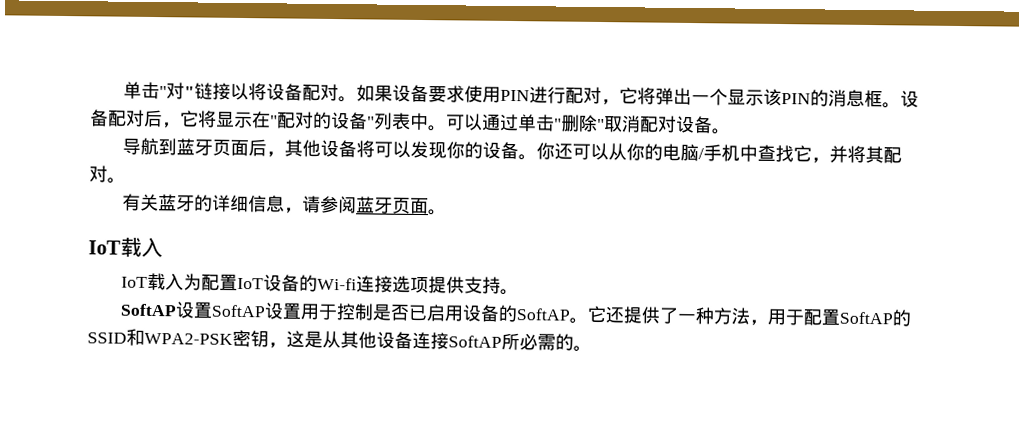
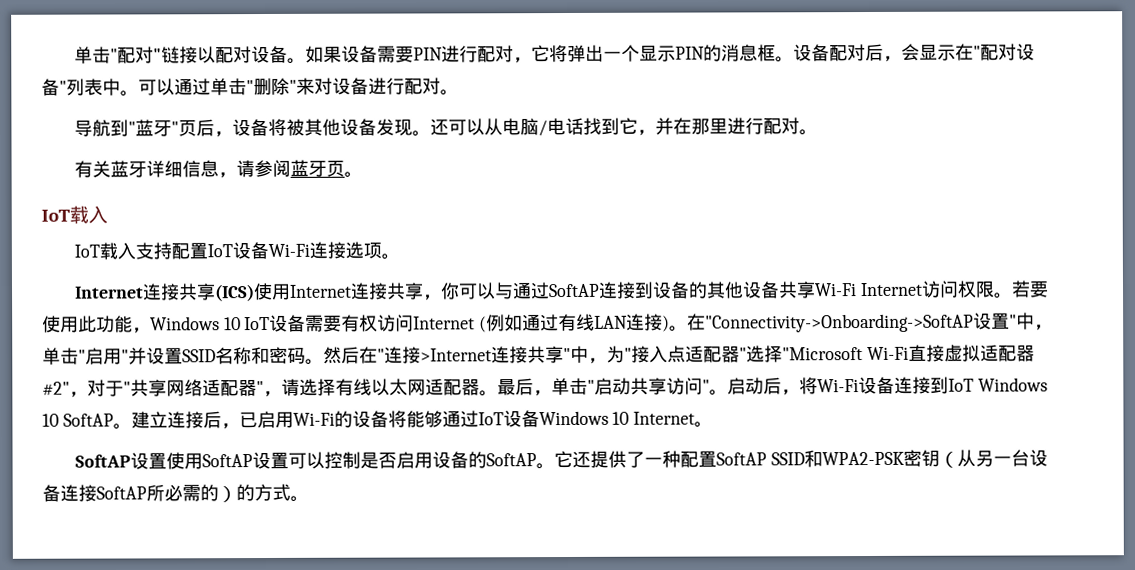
- 单击"对"链接以将设备配对。
+ 单击"配对"链接以配对设备。
- 如果设备要求使用PIN进行配对，它将弹出一个显示该PIN的消息框。
+ 如果设备需要PIN进行配对，它将弹出一个显示PIN的消息框。
- 设备配对后，它将显示在"配对的设备"列表中。
+ 设备配对后，会显示在"配对设备"列表中。
- 可以通过单击"删除"取消配对设备。
- 导航到蓝牙页面后，其他设备将可以发现你的设备。你还可以从你的电脑/手机中查找它，并将其配对。
+ 可以通过单击"删除"来对设备进行配对。
+ 导航到"蓝牙"页后，设备将被其他设备发现。还可以从电脑/电话找到它，并在那里进行配对。
- 有关蓝牙的详细信息，请参阅蓝牙页面。
+ 有关蓝牙详细信息，请参阅蓝牙页。
- IoT载入为配置IoT设备的Wi-fi连接选项提供支持。
+ IoT载入支持配置IoT设备Wi-Fi连接选项。
+ Internet连接共享(ICS)使用Internet连接共享，你可以与通过SoftAP连接到设备的其他设备共享Wi-Fi Internet访问权限。若要使用此功能，Windows 10 IoT设备需要有权访问Internet (例如通过有线LAN连接)。在"Connectivity->Onboarding->SoftAP设置"中，单击"启用"并设置SSID名称和密码。然后在"连接>Internet连接共享"中，为"接入点适配器"选择"Microsoft Wi-Fi直接虚拟适配器#2"，对于"共享网络适配器"，请选择有线以太网适配器。最后，单击"启动共享访问"。启动后，将Wi-Fi设备连接到IoT Windows 10 SoftAP。建立连接后，已启用Wi-Fi的设备将能够通过IoT设备Windows 10 Internet。
- SoftAP设置SoftAP设置用于控制是否已启用设备的SoftAP。
+ SoftAP设置使用SoftAP设置可以控制是否启用设备的SoftAP。
- 它还提供了一种方法，用于配置SoftAP的SSID和WPA2-PSK密钥，这是从其他设备连接SoftAP所必需的。
+ 它还提供了一种配置SoftAP SSID和WPA2-PSK密钥（从另一台设备连接SoftAP所必需的）的方式。

